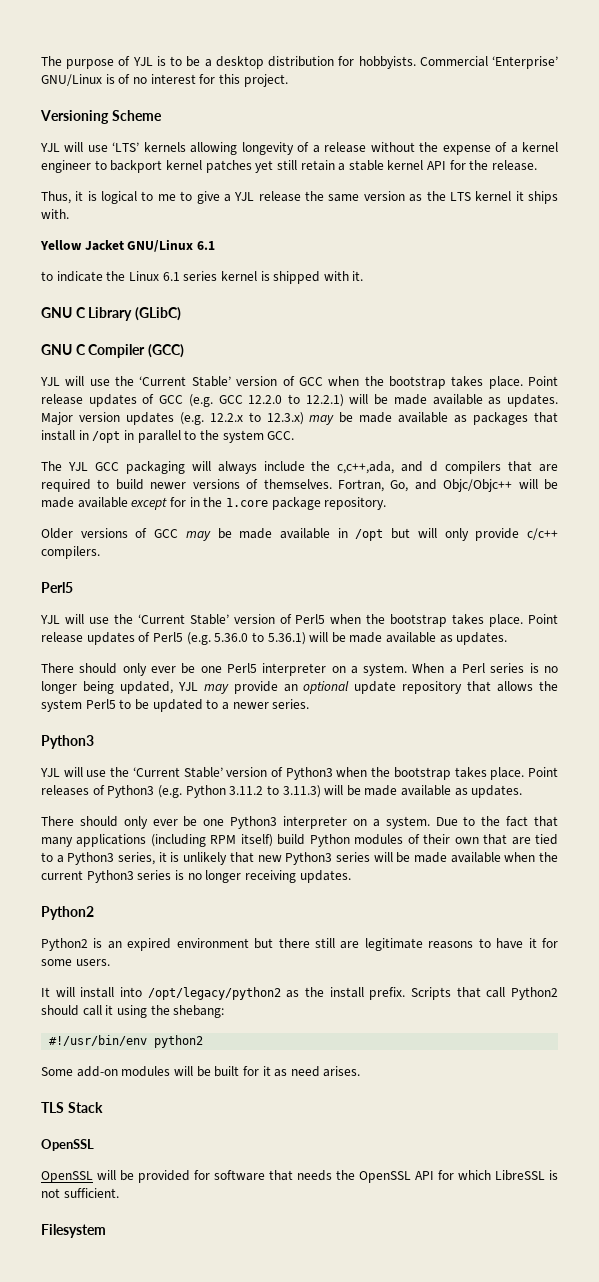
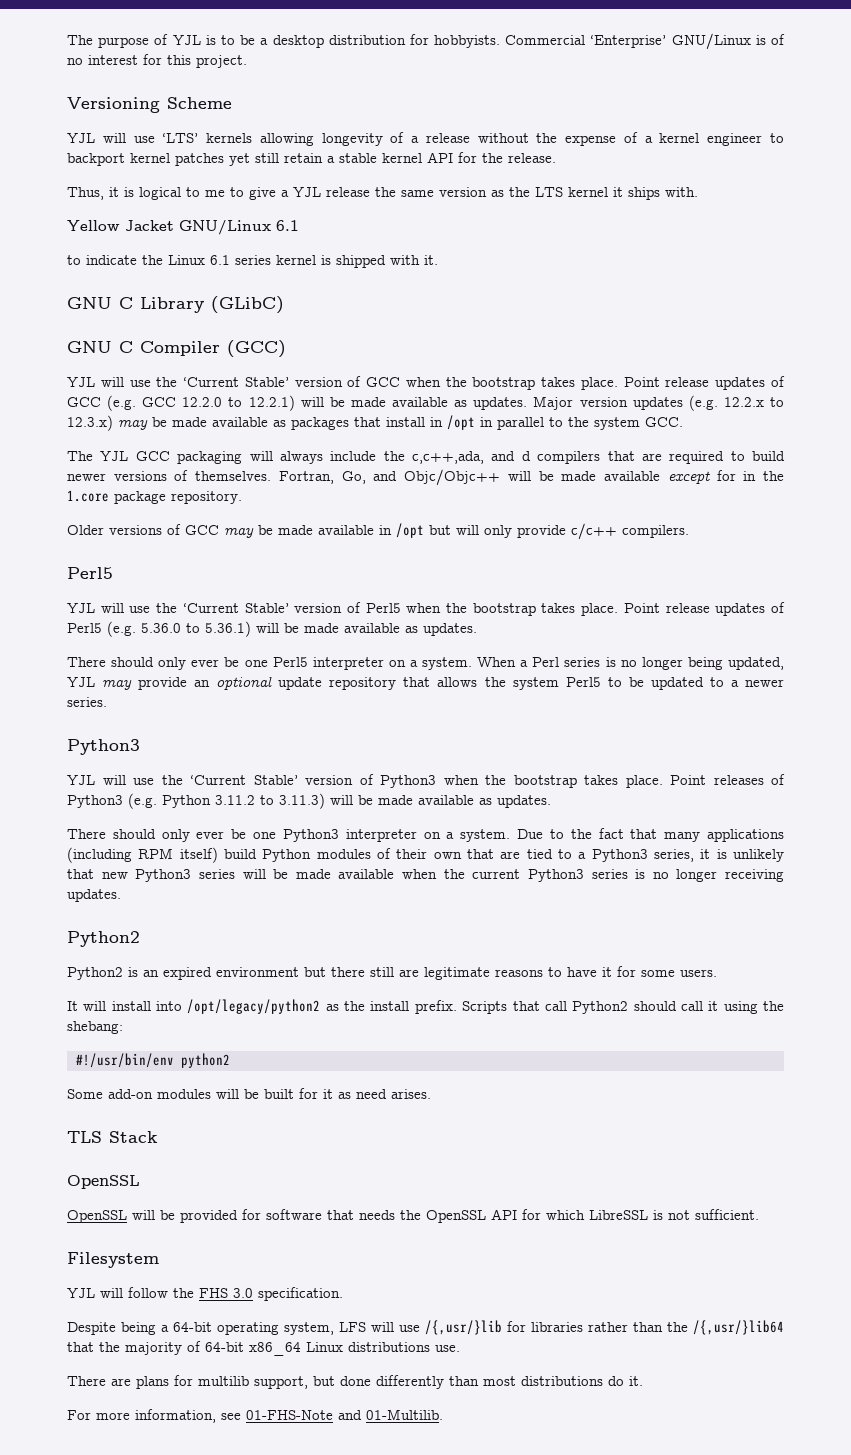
+ YJL will follow the FHS 3.0 specification.
+ Despite being a 64-bit operating system, LFS will use /{,usr/}lib for libraries rather than the /{,usr/}lib64 that the majority of 64-bit x86_64 Linux distributions use.
+ There are plans for multilib support, but done differently than most distributions do it.
+ For more information, see 01-FHS-Note and 01-Multilib.

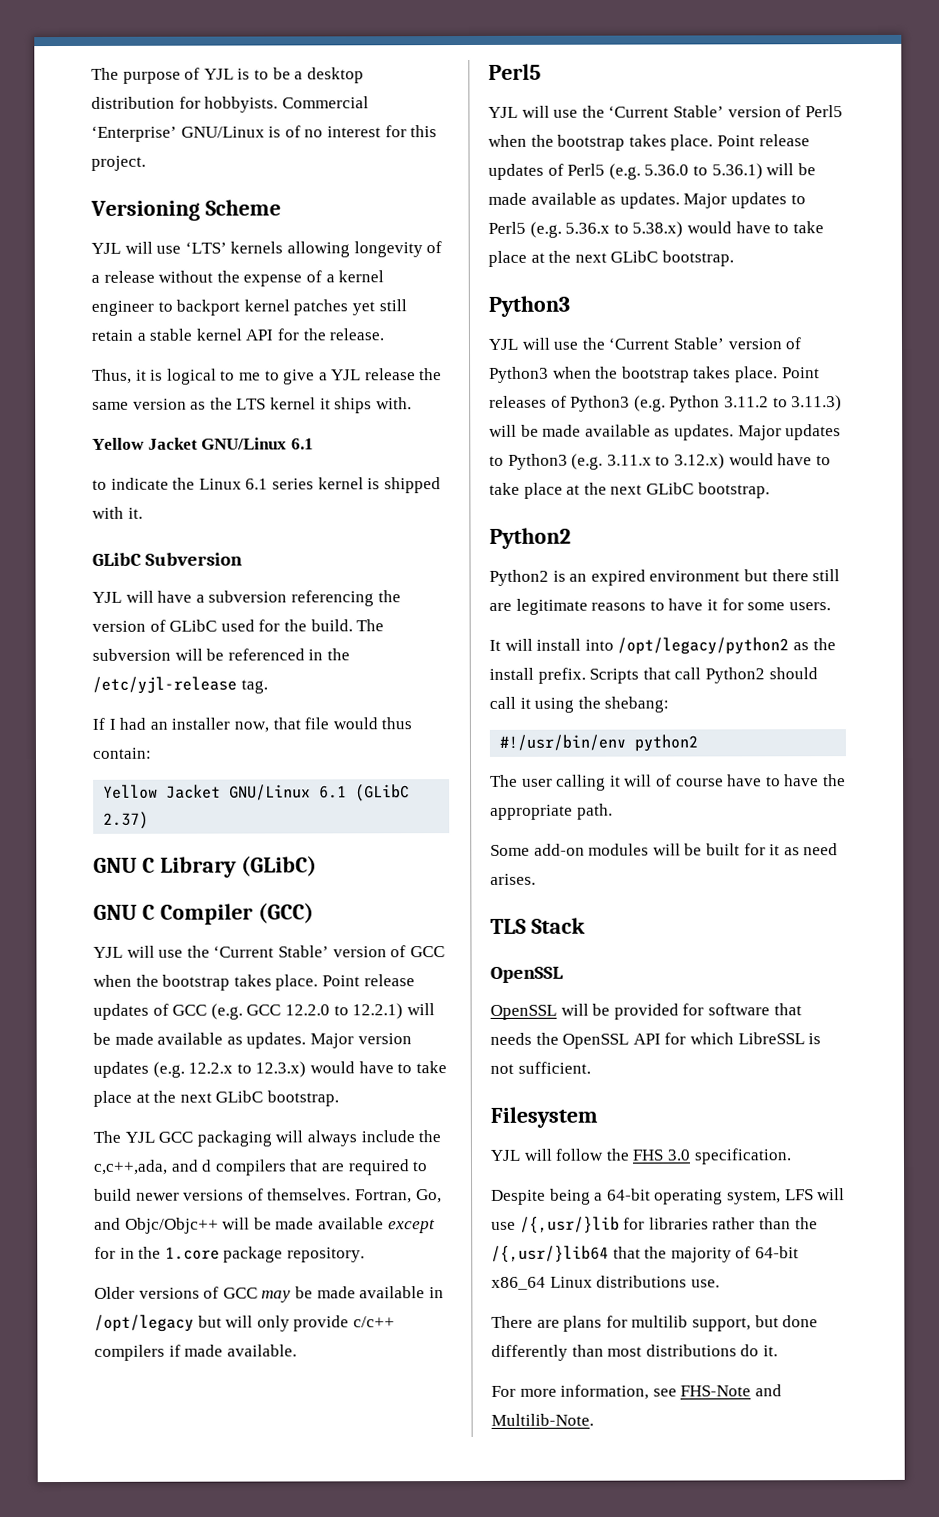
+ GLibC Subversion
+ YJL will have a subversion referencing the version of GLibC used for the build. The subversion will be referenced in the /etc/yjl-release tag.
+ If I had an installer now, that file would thus contain:
+ Yellow Jacket GNU/Linux 6.1 (GLibC 2.37)
- Major version updates (e.g. 12.2.x to 12.3.x) may be made available as packages that install in /opt in parallel to the system GCC.
+ Major version updates (e.g. 12.2.x to 12.3.x) would have to take place at the next GLibC bootstrap.
- Older versions of GCC may be made available in /opt but will only provide c/c++ compilers.
+ Older versions of GCC may be made available in /opt/legacy but will only provide c/c++ compilers if made available.
- Point release updates of Perl5 (e.g. 5.36.0 to 5.36.1) will be made available as updates.
- There should only ever be one Perl5 interpreter on a system. When a Perl series is no longer being updated, YJL may provide an optional update repository that allows the system Perl5 to be updated to a newer series.
+ Point release updates of Perl5 (e.g. 5.36.0 to 5.36.1) will be made available as updates. Major updates to Perl5 (e.g. 5.36.x to 5.38.x) would have to take place at the next GLibC bootstrap.
- Point releases of Python3 (e.g. Python 3.11.2 to 3.11.3) will be made available as updates.
- There should only ever be one Python3 interpreter on a system. Due to the fact that many applications (including RPM itself) build Python modules of their own that are tied to a Python3 series, it is unlikely that new Python3 series will be made available when the current Python3 series is no longer receiving updates.
+ Point releases of Python3 (e.g. Python 3.11.2 to 3.11.3) will be made available as updates. Major updates to Python3 (e.g. 3.11.x to 3.12.x) would have to take place at the next GLibC bootstrap.
+ The user calling it will of course have to have the appropriate path.
- For more information, see 01-FHS-Note and 01-Multilib.
+ For more information, see FHS-Note and Multilib-Note.

